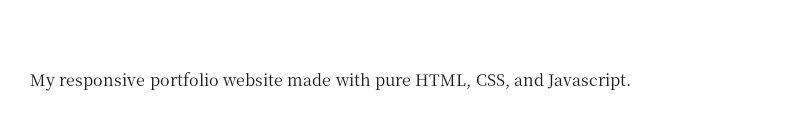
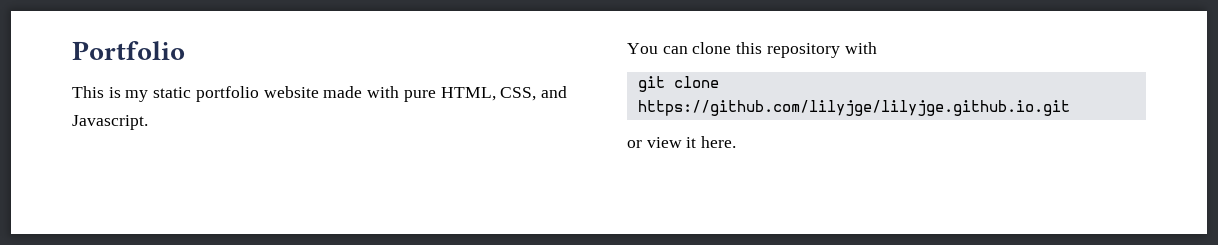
- My responsive portfolio website made with pure HTML, CSS, and Javascript.
+ Portfolio
+ This is my static portfolio website made with pure HTML, CSS, and Javascript.
+ You can clone this repository with
+ git clone https://github.com/lilyjge/lilyjge.github.io.git
+ or view it here.

